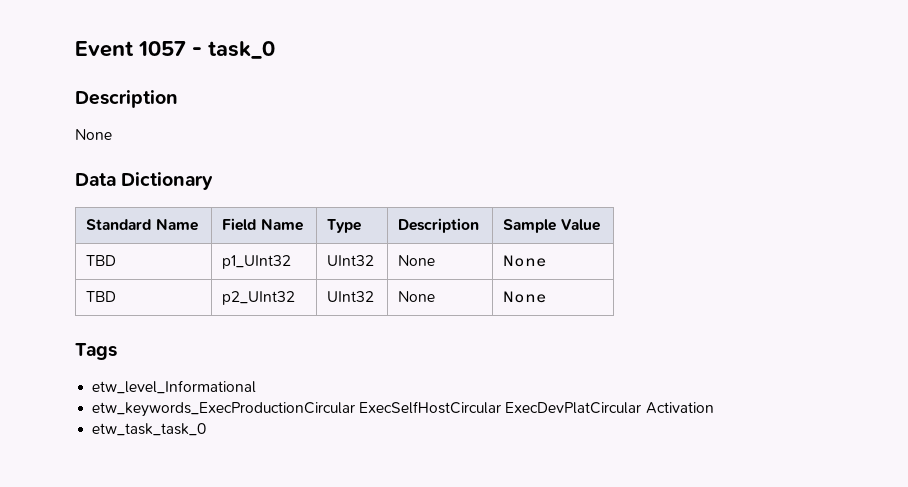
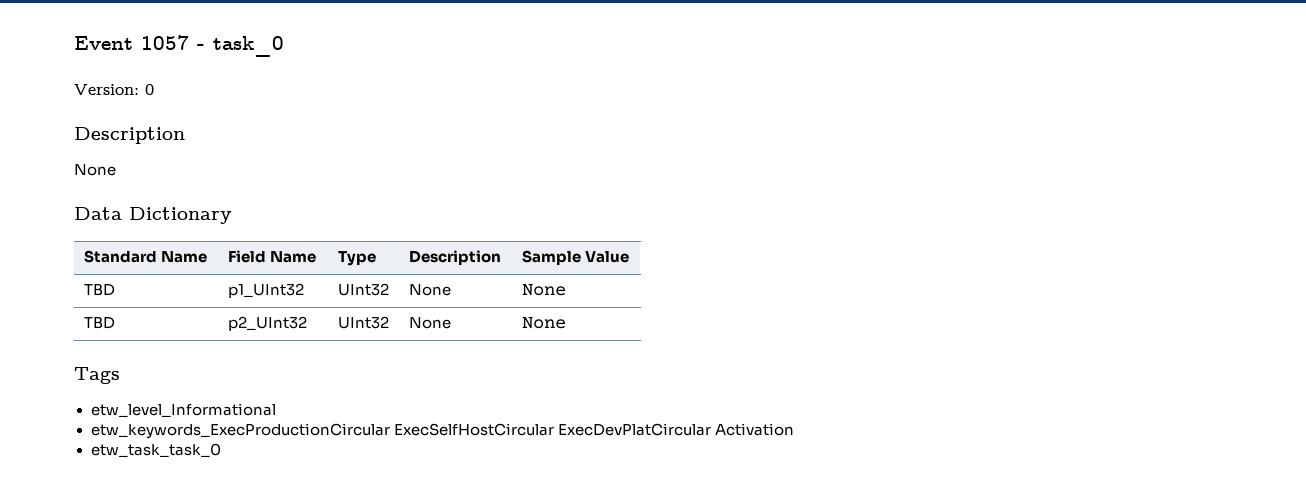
+ Version: 0

